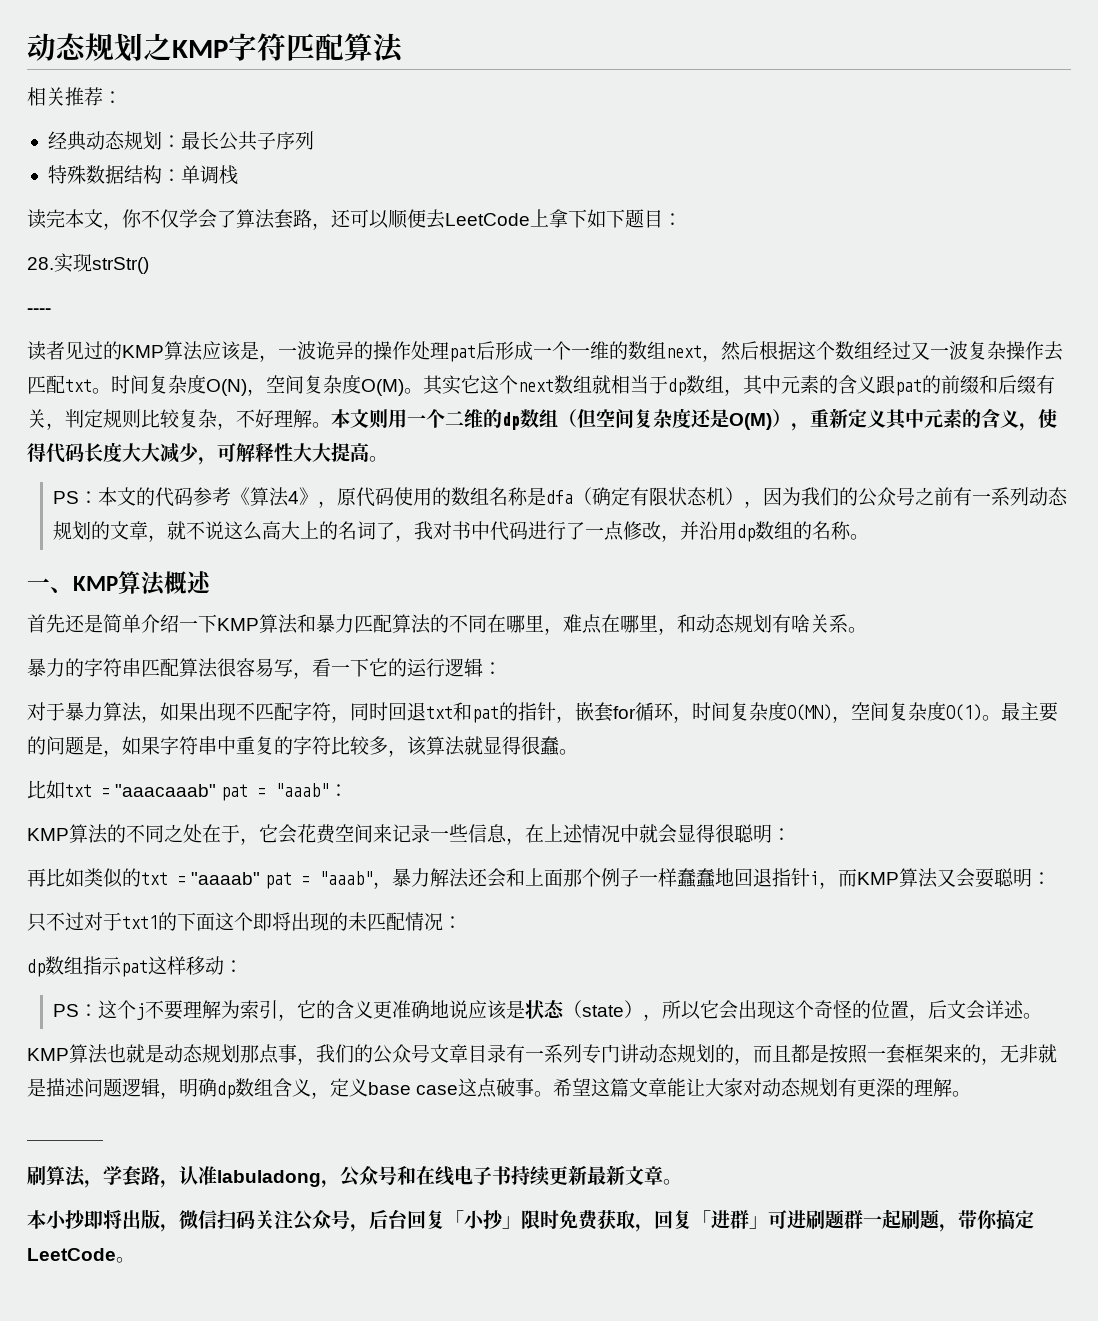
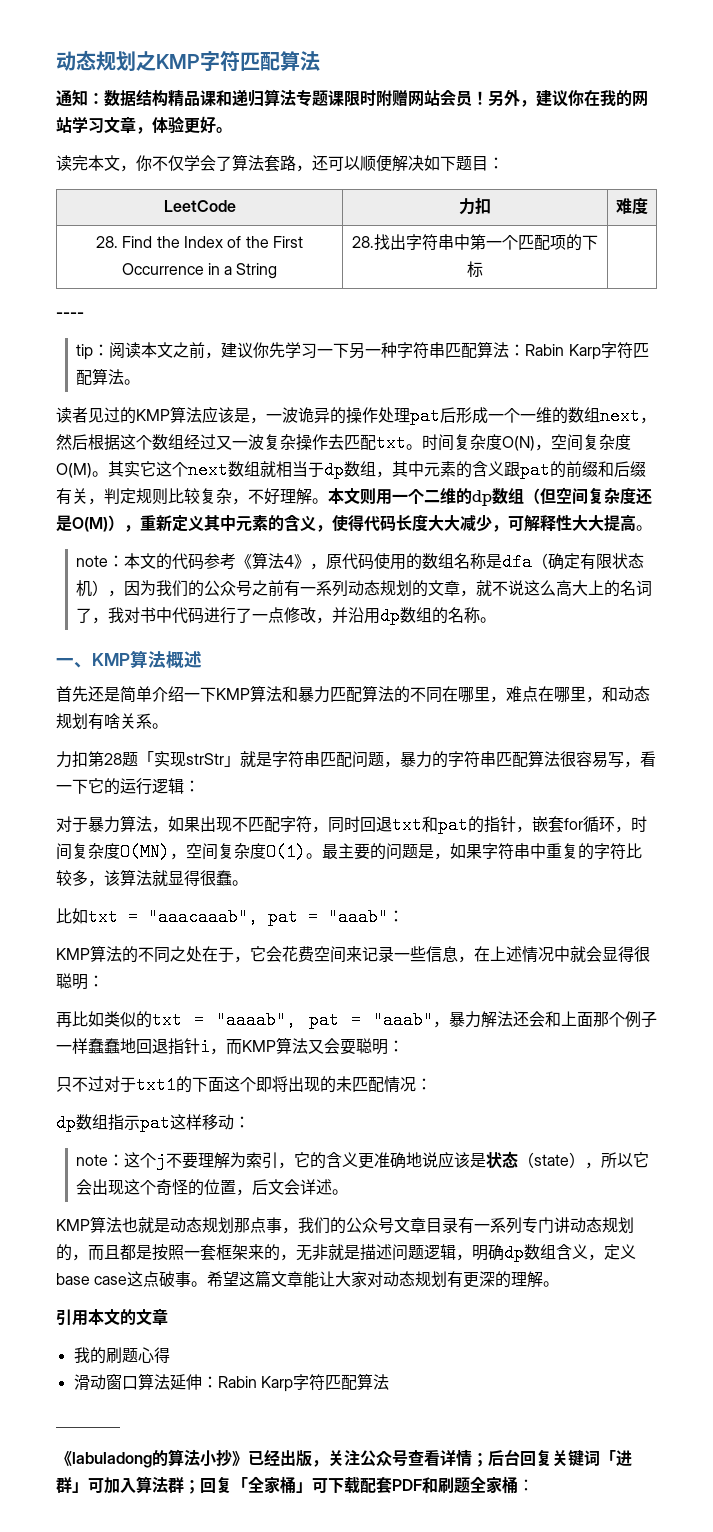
- 相关推荐：
- 经典动态规划：最长公共子序列
- 特殊数据结构：单调栈
+ 通知：数据结构精品课和递归算法专题课限时附赠网站会员！另外，建议你在我的网站学习文章，体验更好。
- 读完本文，你不仅学会了算法套路，还可以顺便去LeetCode上拿下如下题目：
+ 读完本文，你不仅学会了算法套路，还可以顺便解决如下题目：
- 28.实现strStr()
+ LeetCode | 力扣 | 难度
+ 28. Find the Index of the First Occurrence in a String | 28.找出字符串中第一个匹配项的下标 |
  ----
+ tip：阅读本文之前，建议你先学习一下另一种字符串匹配算法：Rabin Karp字符匹配算法。
- PS：本文的代码参考《算法4》，原代码使用的数组名称是dfa（确定有限状态机），因为我们的公众号之前有一系列动态规划的文章，就不说这么高大上的名词了，我对书中代码进行了一点修改，并沿用dp数组的名称。
+ note：本文的代码参考《算法4》，原代码使用的数组名称是dfa（确定有限状态机），因为我们的公众号之前有一系列动态规划的文章，就不说这么高大上的名词了，我对书中代码进行了一点修改，并沿用dp数组的名称。
- 暴力的字符串匹配算法很容易写，看一下它的运行逻辑：
+ 力扣第28题「实现strStr」就是字符串匹配问题，暴力的字符串匹配算法很容易写，看一下它的运行逻辑：
- 比如txt = "aaacaaab" pat = "aaab"：
+ 比如txt = "aaacaaab", pat = "aaab"：
- 再比如类似的txt = "aaaab" pat = "aaab"，暴力解法还会和上面那个例子一样蠢蠢地回退指针i，而KMP算法又会耍聪明：
+ 再比如类似的txt = "aaaab", pat = "aaab"，暴力解法还会和上面那个例子一样蠢蠢地回退指针i，而KMP算法又会耍聪明：
- PS：这个j不要理解为索引，它的含义更准确地说应该是状态（state），所以它会出现这个奇怪的位置，后文会详述。
+ note：这个j不要理解为索引，它的含义更准确地说应该是状态（state），所以它会出现这个奇怪的位置，后文会详述。
+ 引用本文的文章
+ 我的刷题心得
+ 滑动窗口算法延伸：Rabin Karp字符匹配算法
  ＿＿＿＿
- 刷算法，学套路，认准labuladong，公众号和在线电子书持续更新最新文章。
- 本小抄即将出版，微信扫码关注公众号，后台回复「小抄」限时免费获取，回复「进群」可进刷题群一起刷题，带你搞定LeetCode。
+ 《labuladong的算法小抄》已经出版，关注公众号查看详情；后台回复关键词「进群」可加入算法群；回复「全家桶」可下载配套PDF和刷题全家桶：

